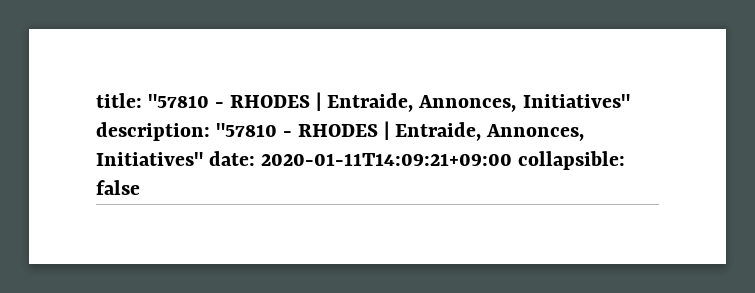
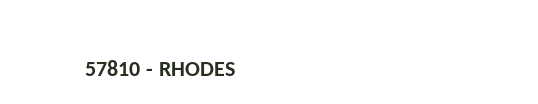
- title: "57810 - RHODES | Entraide, Annonces, Initiatives" description: "57810 - RHODES | Entraide, Annonces, Initiatives" date: 2020-01-11T14:09:21+09:00 collapsible: false
+ 57810 - RHODES

